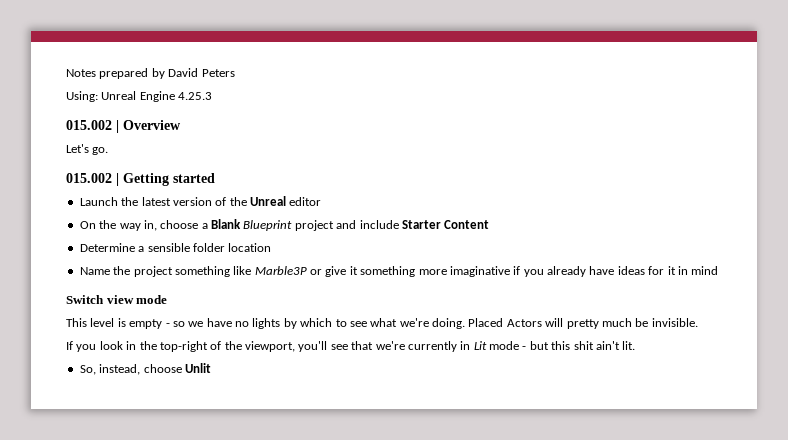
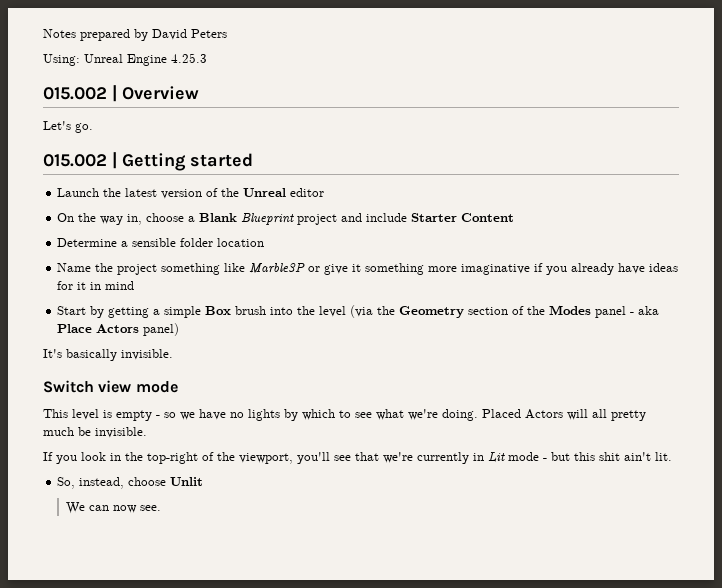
+ Start by getting a simple Box brush into the level (via the Geometry section of the Modes panel - aka Place Actors panel)
+ It's basically invisible.
- Placed Actors will pretty much be invisible.
+ Placed Actors will all pretty much be invisible.
+ We can now see.

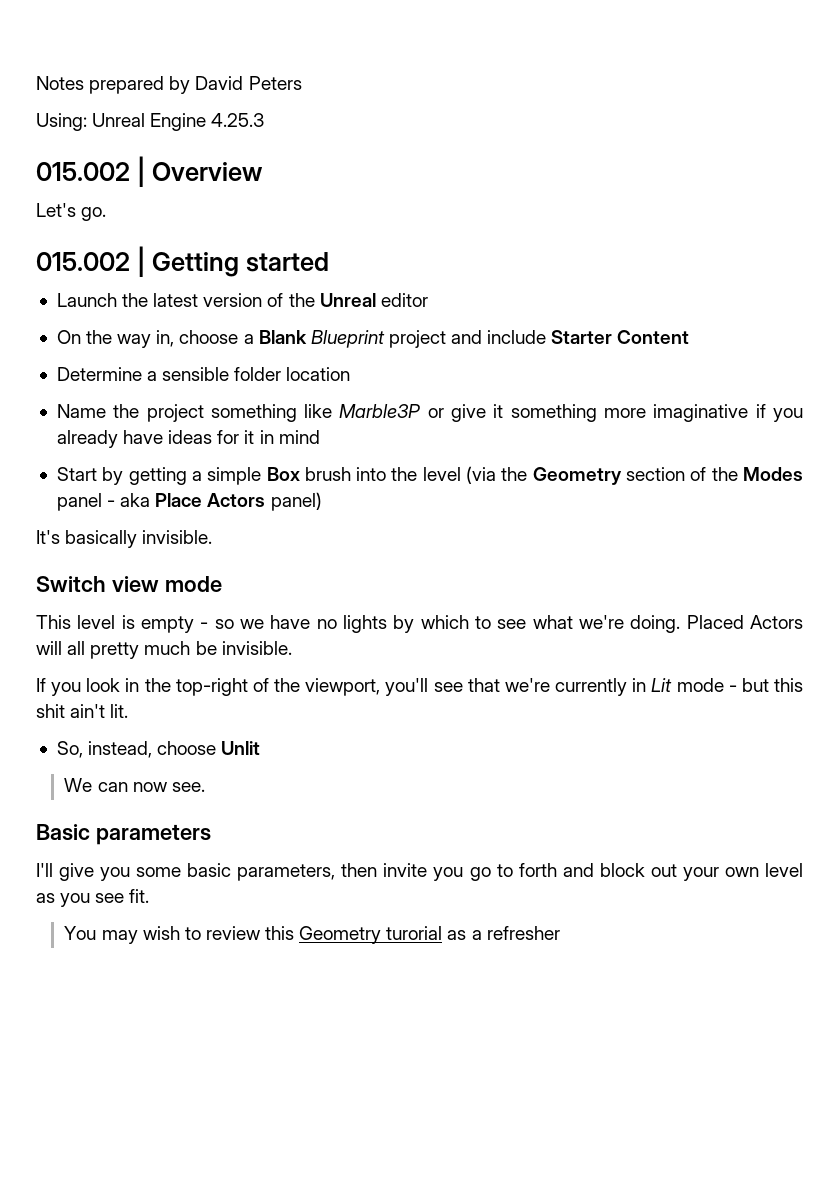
+ Basic parameters
+ I'll give you some basic parameters, then invite you go to forth and block out your own level as you see fit.
+ You may wish to review this Geometry turorial as a refresher

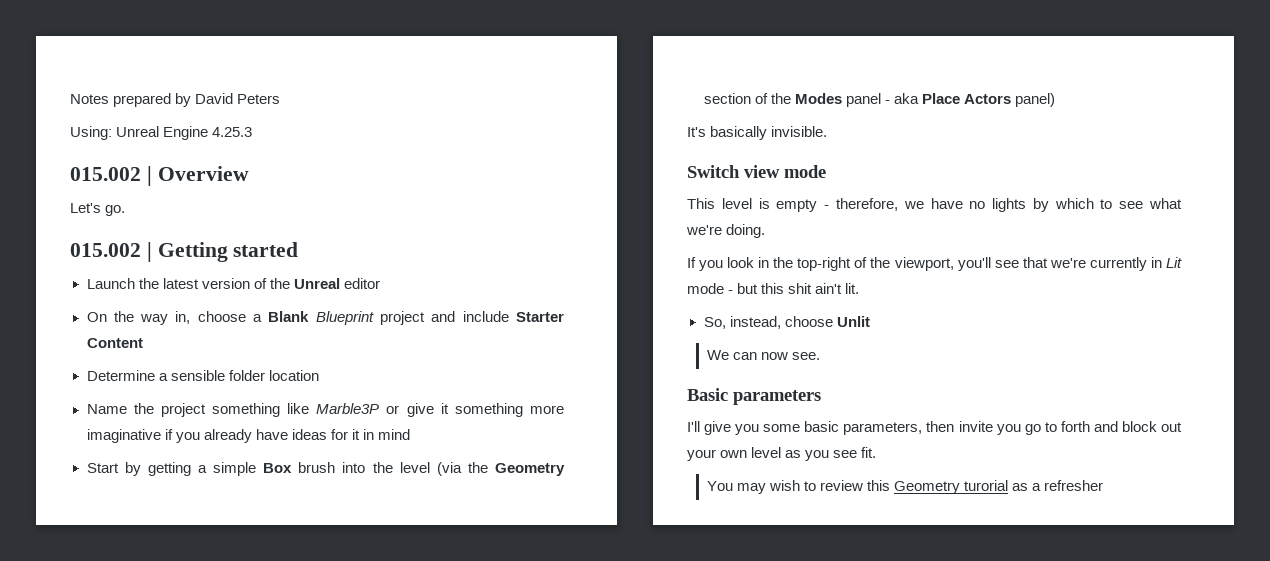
- This level is empty - so we have no lights by which to see what we're doing. Placed Actors will all pretty much be invisible.
+ This level is empty - therefore, we have no lights by which to see what we're doing.

